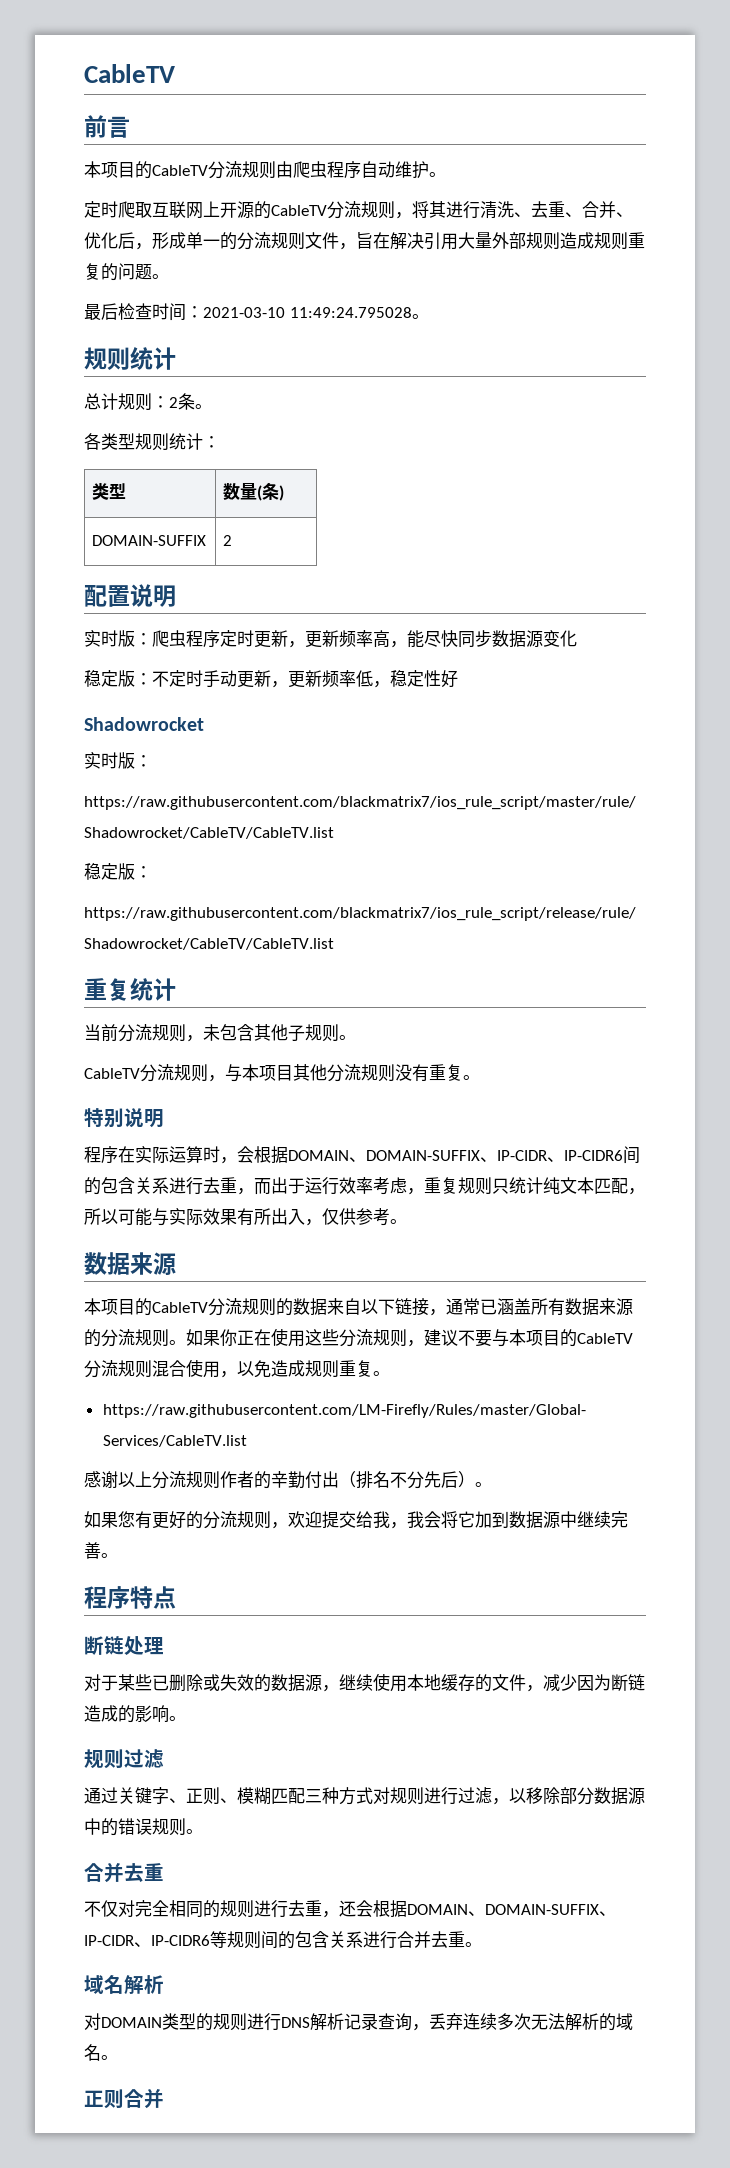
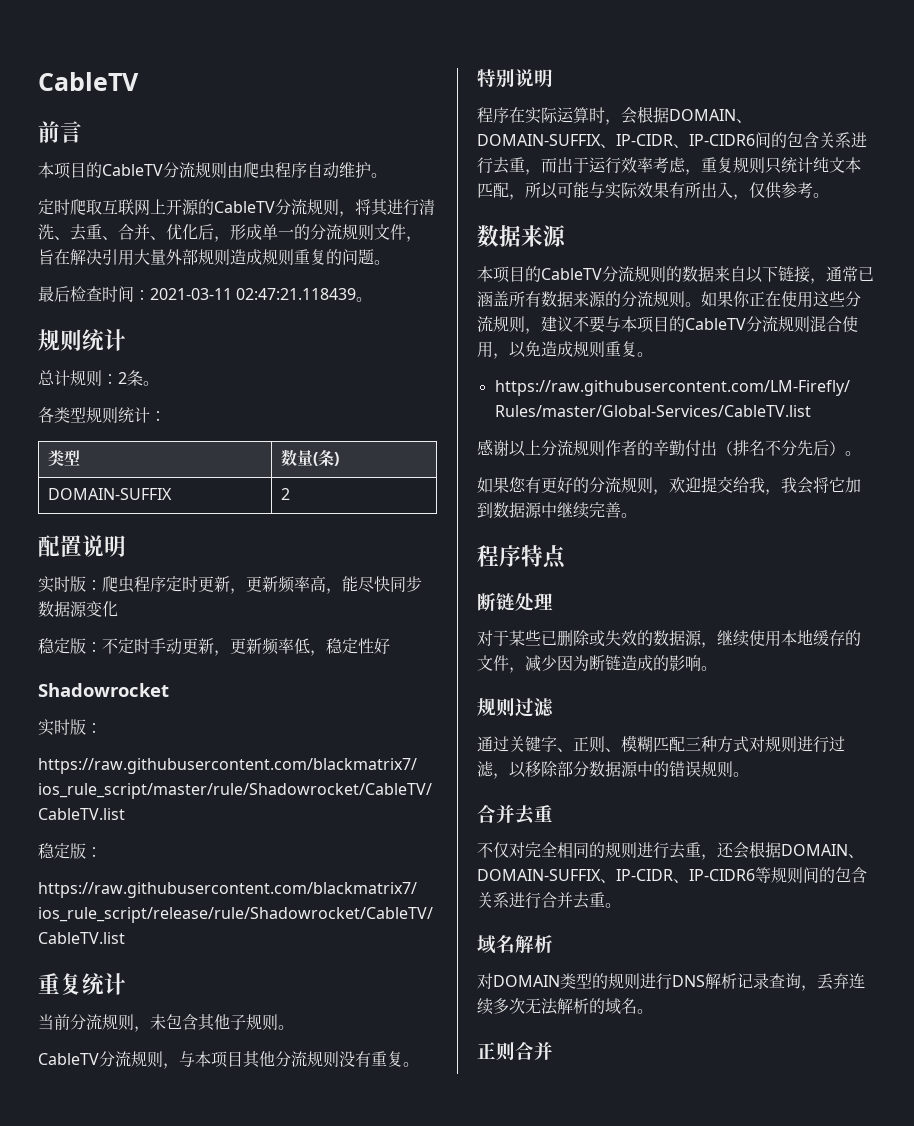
- 最后检查时间：2021-03-10 11:49:24.795028。
+ 最后检查时间：2021-03-11 02:47:21.118439。

